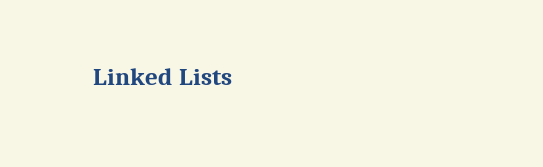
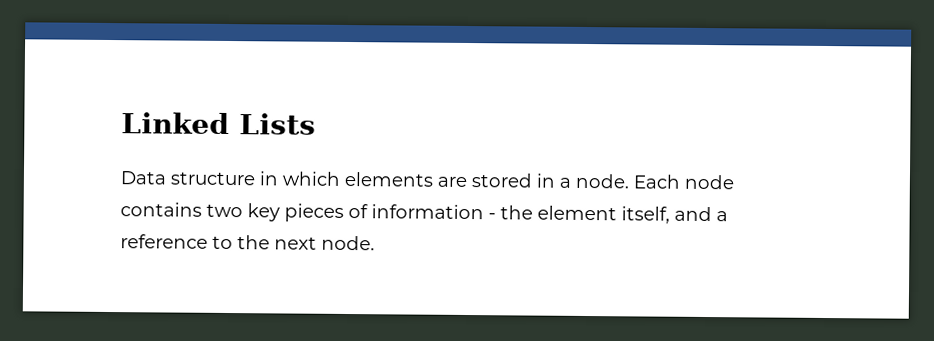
+ Data structure in which elements are stored in a node. Each node contains two key pieces of information - the element itself, and a reference to the next node.

